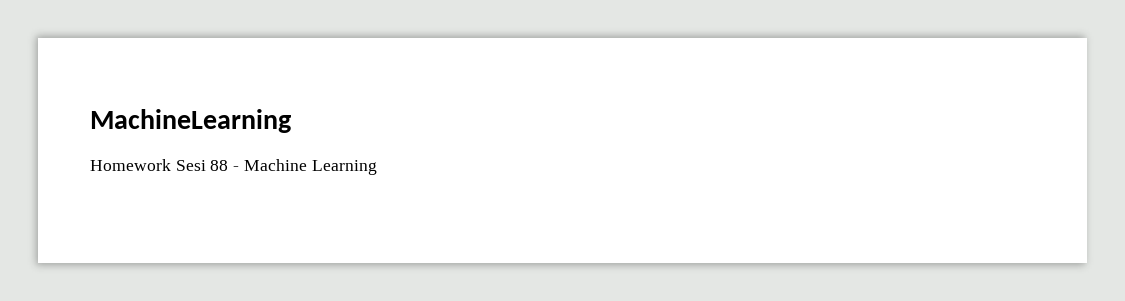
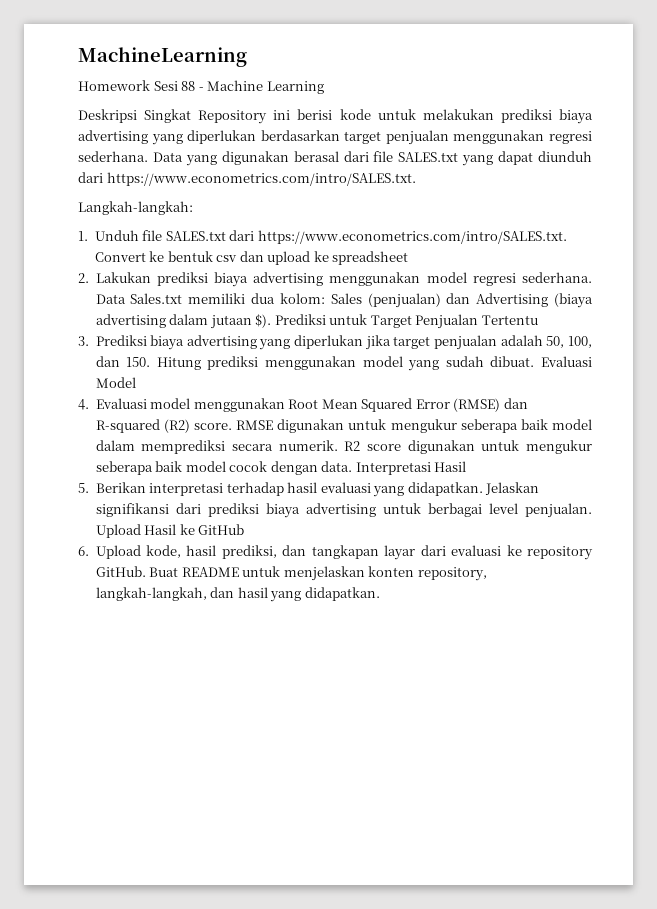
+ Deskripsi Singkat Repository ini berisi kode untuk melakukan prediksi biaya advertising yang diperlukan berdasarkan target penjualan menggunakan regresi sederhana. Data yang digunakan berasal dari file SALES.txt yang dapat diunduh dari https://www.econometrics.com/intro/SALES.txt.
+ Langkah-langkah:
+ 1. Unduh file SALES.txt dari https://www.econometrics.com/intro/SALES.txt. Convert ke bentuk csv dan upload ke spreadsheet
+ 2. Lakukan prediksi biaya advertising menggunakan model regresi sederhana. Data Sales.txt memiliki dua kolom: Sales (penjualan) dan Advertising (biaya advertising dalam jutaan $). Prediksi untuk Target Penjualan Tertentu
+ 3. Prediksi biaya advertising yang diperlukan jika target penjualan adalah 50, 100, dan 150. Hitung prediksi menggunakan model yang sudah dibuat. Evaluasi Model
+ 4. Evaluasi model menggunakan Root Mean Squared Error (RMSE) dan R-squared (R2) score. RMSE digunakan untuk mengukur seberapa baik model dalam memprediksi secara numerik. R2 score digunakan untuk mengukur seberapa baik model cocok dengan data. Interpretasi Hasil
+ 5. Berikan interpretasi terhadap hasil evaluasi yang didapatkan. Jelaskan signifikansi dari prediksi biaya advertising untuk berbagai level penjualan. Upload Hasil ke GitHub
+ 6. Upload kode, hasil prediksi, dan tangkapan layar dari evaluasi ke repository GitHub. Buat README untuk menjelaskan konten repository, langkah-langkah, dan hasil yang didapatkan.

